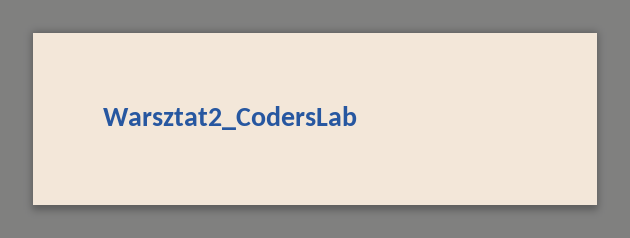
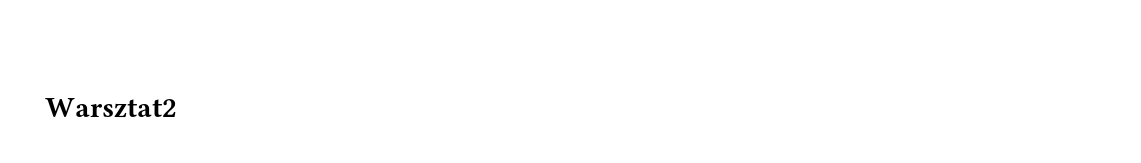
- Warsztat2_CodersLab
+ Warsztat2

